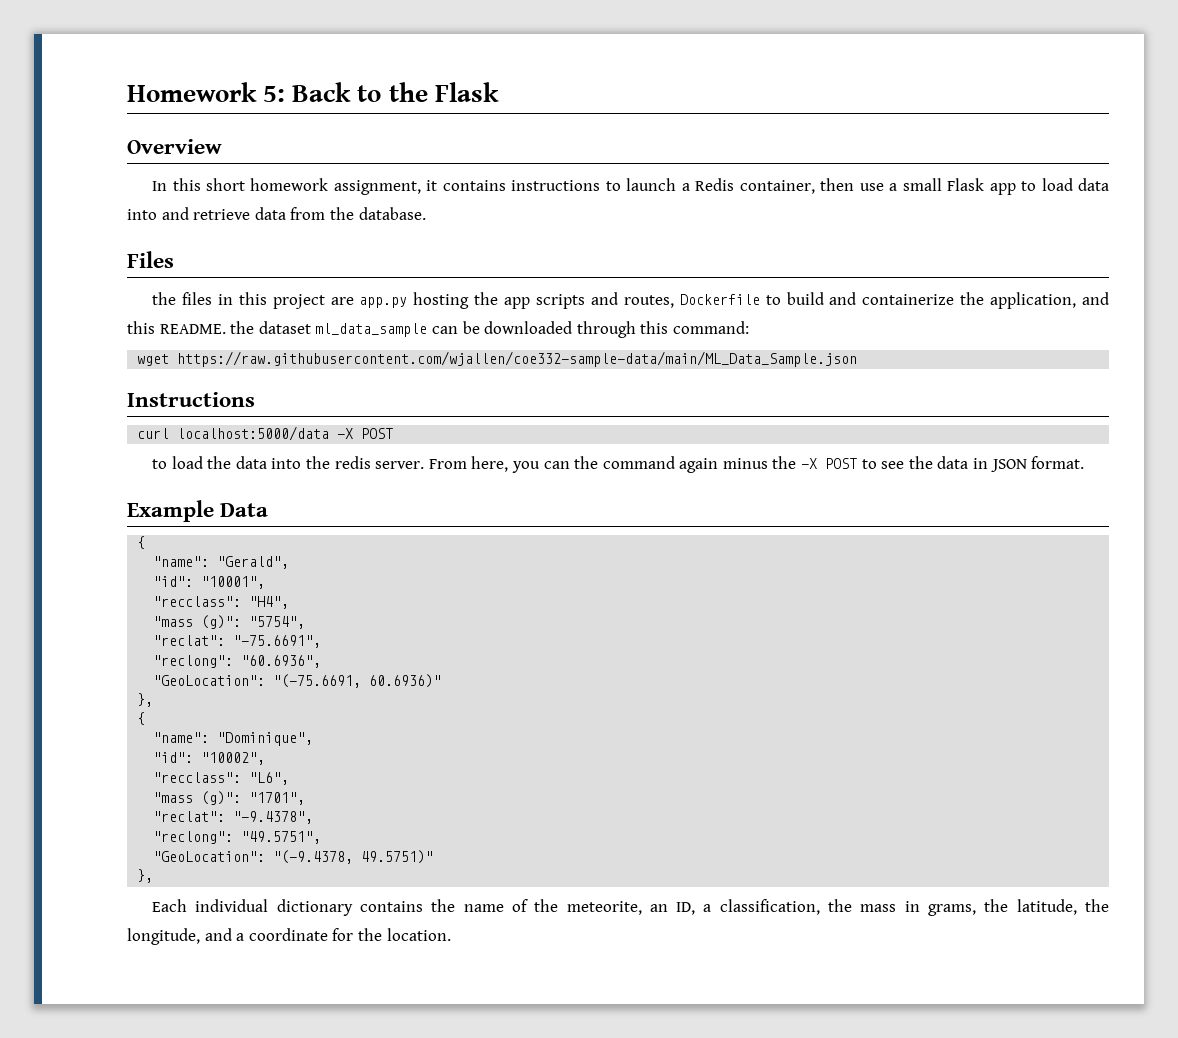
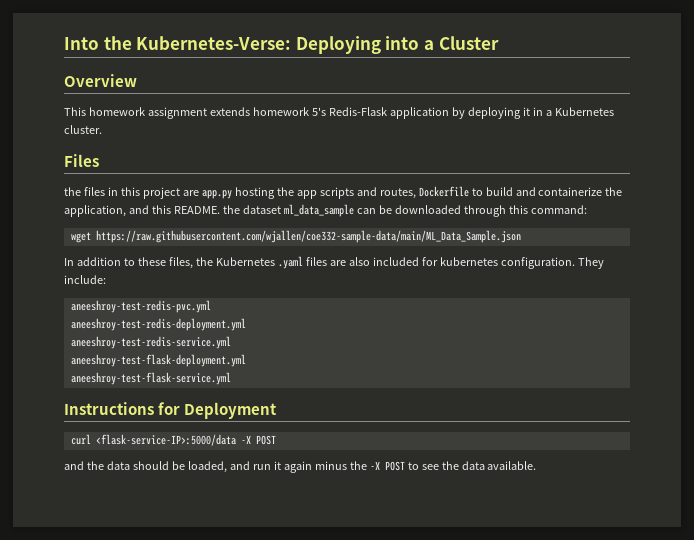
- Homework 5: Back to the Flask
+ Into the Kubernetes-Verse: Deploying into a Cluster
  Overview
- In this short homework assignment, it contains instructions to launch a Redis container, then use a small Flask app to load data into and retrieve data from the database.
+ This homework assignment extends homework 5's Redis-Flask application by deploying it in a Kubernetes cluster.
+ In addition to these files, the Kubernetes .yaml files are also included for kubernetes configuration. They include:
+ aneeshroy-test-redis-pvc.yml
+ aneeshroy-test-redis-deployment.yml
+ aneeshroy-test-redis-service.yml
+ aneeshroy-test-flask-deployment.yml
+ aneeshroy-test-flask-service.yml
- Instructions
+ Instructions for Deployment
- curl localhost:5000/data -X POST
+ curl <flask-service-IP>:5000/data -X POST
- to load the data into the redis server. From here, you can the command again minus the -X POST to see the data in JSON format.
- Example Data
- {
- "name": "Gerald",
- "id": "10001",
- "recclass": "H4",
- "mass (g)": "5754",
- "reclat": "-75.6691",
- "reclong": "60.6936",
- "GeoLocation": "(-75.6691, 60.6936)"
- },
- {
- "name": "Dominique",
- "id": "10002",
- "recclass": "L6",
- "mass (g)": "1701",
- "reclat": "-9.4378",
- "reclong": "49.5751",
- "GeoLocation": "(-9.4378, 49.5751)"
- },
- Each individual dictionary contains the name of the meteorite, an ID, a classification, the mass in grams, the latitude, the longitude, and a coordinate for the location.
+ and the data should be loaded, and run it again minus the -X POST to see the data available.

